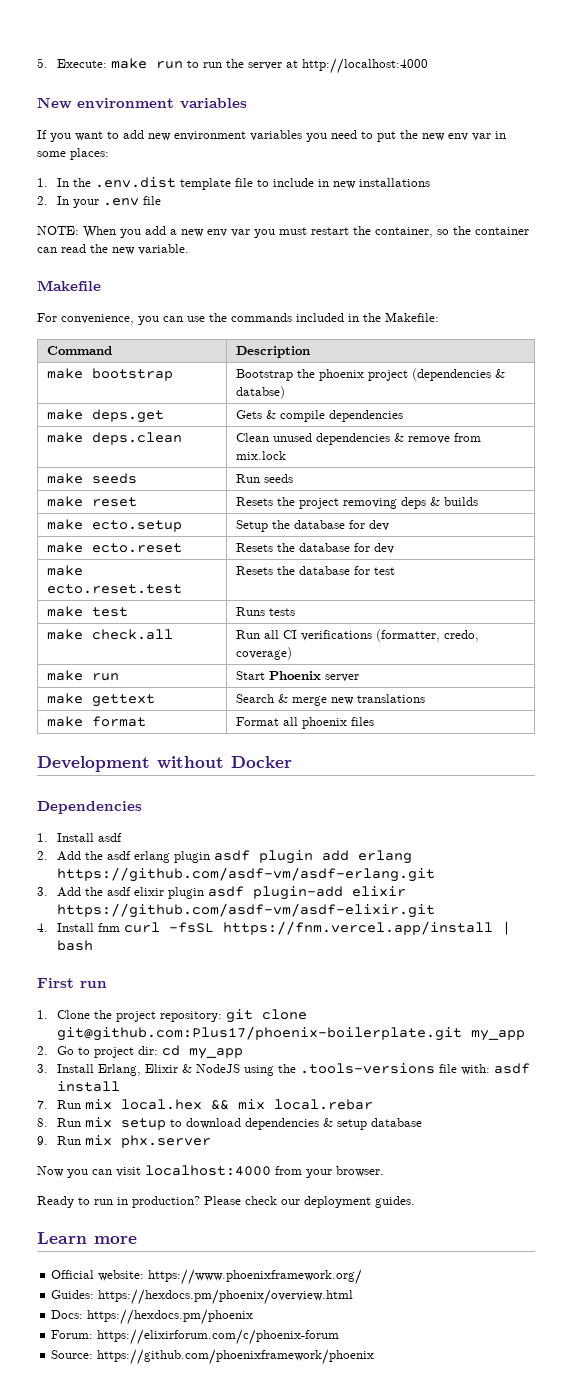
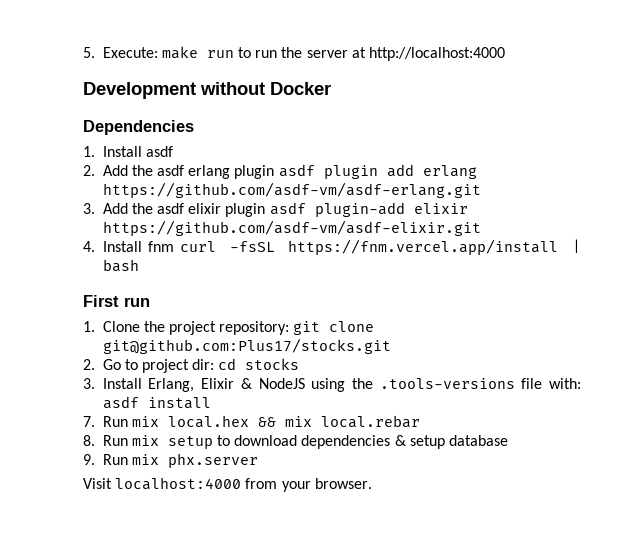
- New environment variables
- If you want to add new environment variables you need to put the new env var in some places:
- 1. In the .env.dist template file to include in new installations
- 2. In your .env file
- NOTE: When you add a new env var you must restart the container, so the container can read the new variable.
- Makefile
- For convenience, you can use the commands included in the Makefile:
- Command | Description
- make bootstrap | Bootstrap the phoenix project (dependencies & databse)
- make deps.get | Gets & compile dependencies
- make deps.clean | Clean unused dependencies & remove from mix.lock
- make seeds | Run seeds
- make reset | Resets the project removing deps & builds
- make ecto.setup | Setup the database for dev
- make ecto.reset | Resets the database for dev
- make ecto.reset.test | Resets the database for test
- make test | Runs tests
- make check.all | Run all CI verifications (formatter, credo, coverage)
- make run | Start Phoenix server
- make gettext | Search & merge new translations
- make format | Format all phoenix files
- 1. Clone the project repository: git clone git@github.com:Plus17/phoenix-boilerplate.git my_app
+ 1. Clone the project repository: git clone git@github.com:Plus17/stocks.git
- 2. Go to project dir: cd my_app
+ 2. Go to project dir: cd stocks
- Now you can visit localhost:4000 from your browser.
+ Visit localhost:4000 from your browser.
- Ready to run in production? Please check our deployment guides.
- Learn more
- Official website: https://www.phoenixframework.org/
- Guides: https://hexdocs.pm/phoenix/overview.html
- Docs: https://hexdocs.pm/phoenix
- Forum: https://elixirforum.com/c/phoenix-forum
- Source: https://github.com/phoenixframework/phoenix

